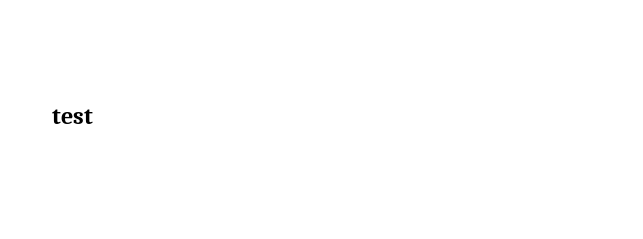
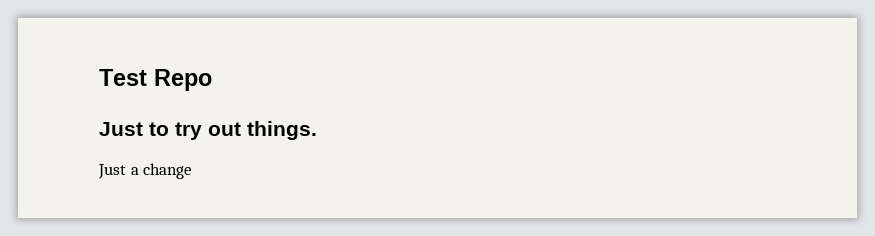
- test
+ Test Repo
+ Just to try out things.
+ Just a change

